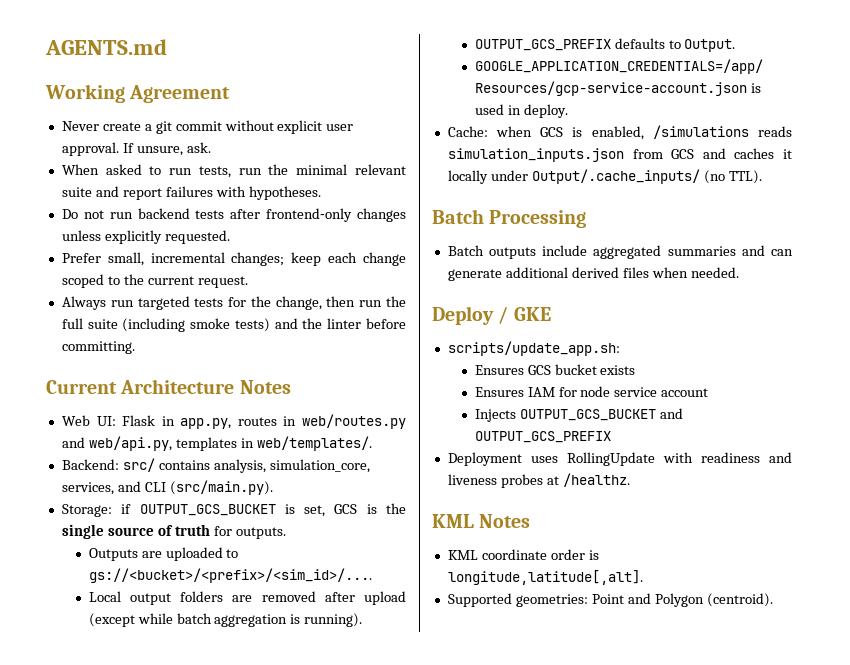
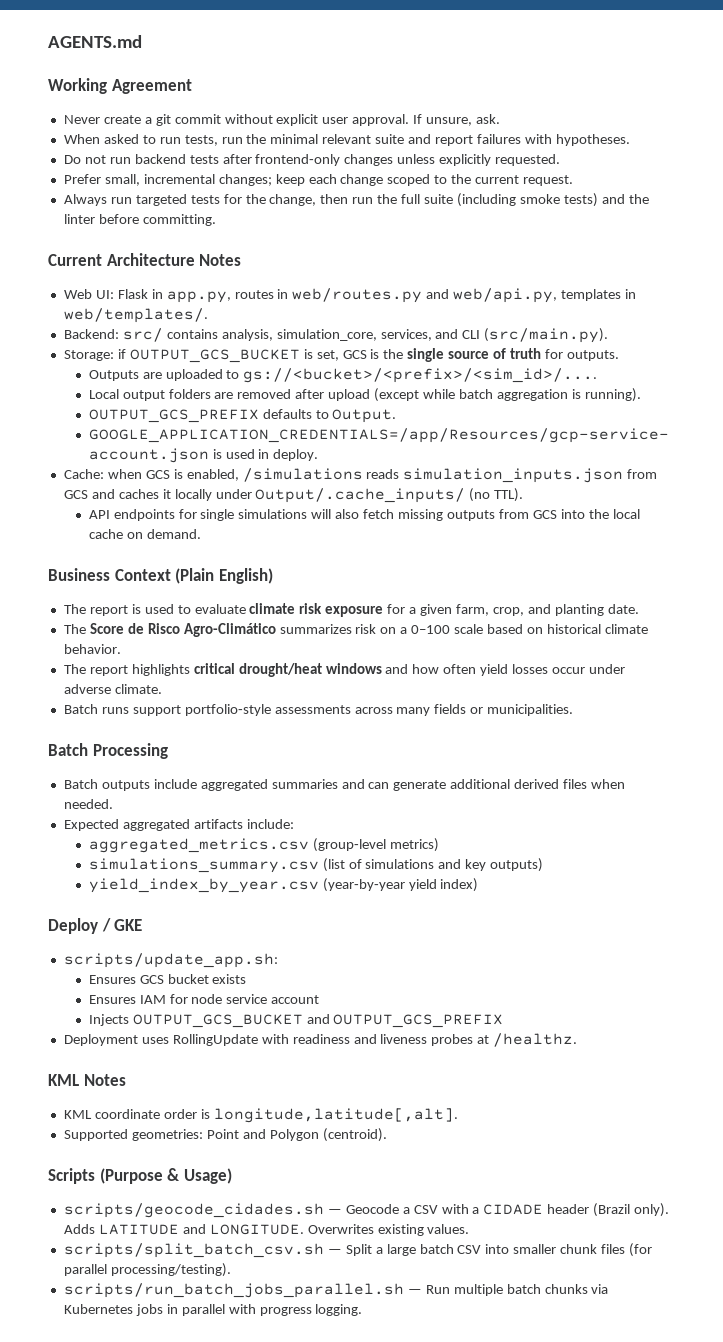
+ API endpoints for single simulations will also fetch missing outputs from GCS into the local cache on demand.
+ Business Context (Plain English)
+ The report is used to evaluate climate risk exposure for a given farm, crop, and planting date.
+ The Score de Risco Agro-Climático summarizes risk on a 0–100 scale based on historical climate behavior.
+ The report highlights critical drought/heat windows and how often yield losses occur under adverse climate.
+ Batch runs support portfolio‑style assessments across many fields or municipalities.
+ Expected aggregated artifacts include:
+ aggregated_metrics.csv (group‑level metrics)
+ simulations_summary.csv (list of simulations and key outputs)
+ yield_index_by_year.csv (year‑by‑year yield index)
+ Scripts (Purpose & Usage)
+ scripts/geocode_cidades.sh — Geocode a CSV with a CIDADE header (Brazil only). Adds LATITUDE and LONGITUDE. Overwrites existing values.
+ scripts/split_batch_csv.sh — Split a large batch CSV into smaller chunk files (for parallel processing/testing).
+ scripts/run_batch_jobs_parallel.sh — Run multiple batch chunks via Kubernetes jobs in parallel with progress logging.

